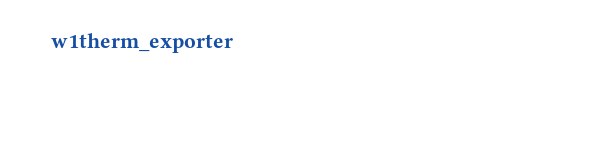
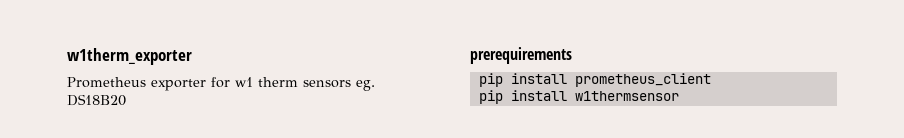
+ Prometheus exporter for w1 therm sensors eg. DS18B20
+ prerequirements
+ pip install prometheus_client
+ pip install w1thermsensor

